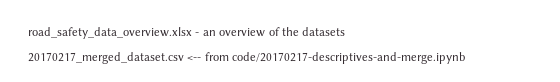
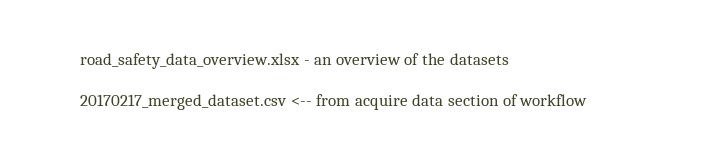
- 20170217_merged_dataset.csv <-- from code/20170217-descriptives-and-merge.ipynb
+ 20170217_merged_dataset.csv <-- from acquire data section of workflow

